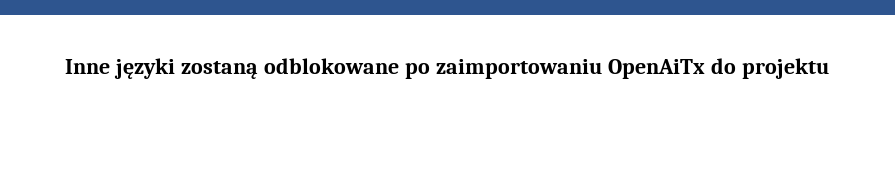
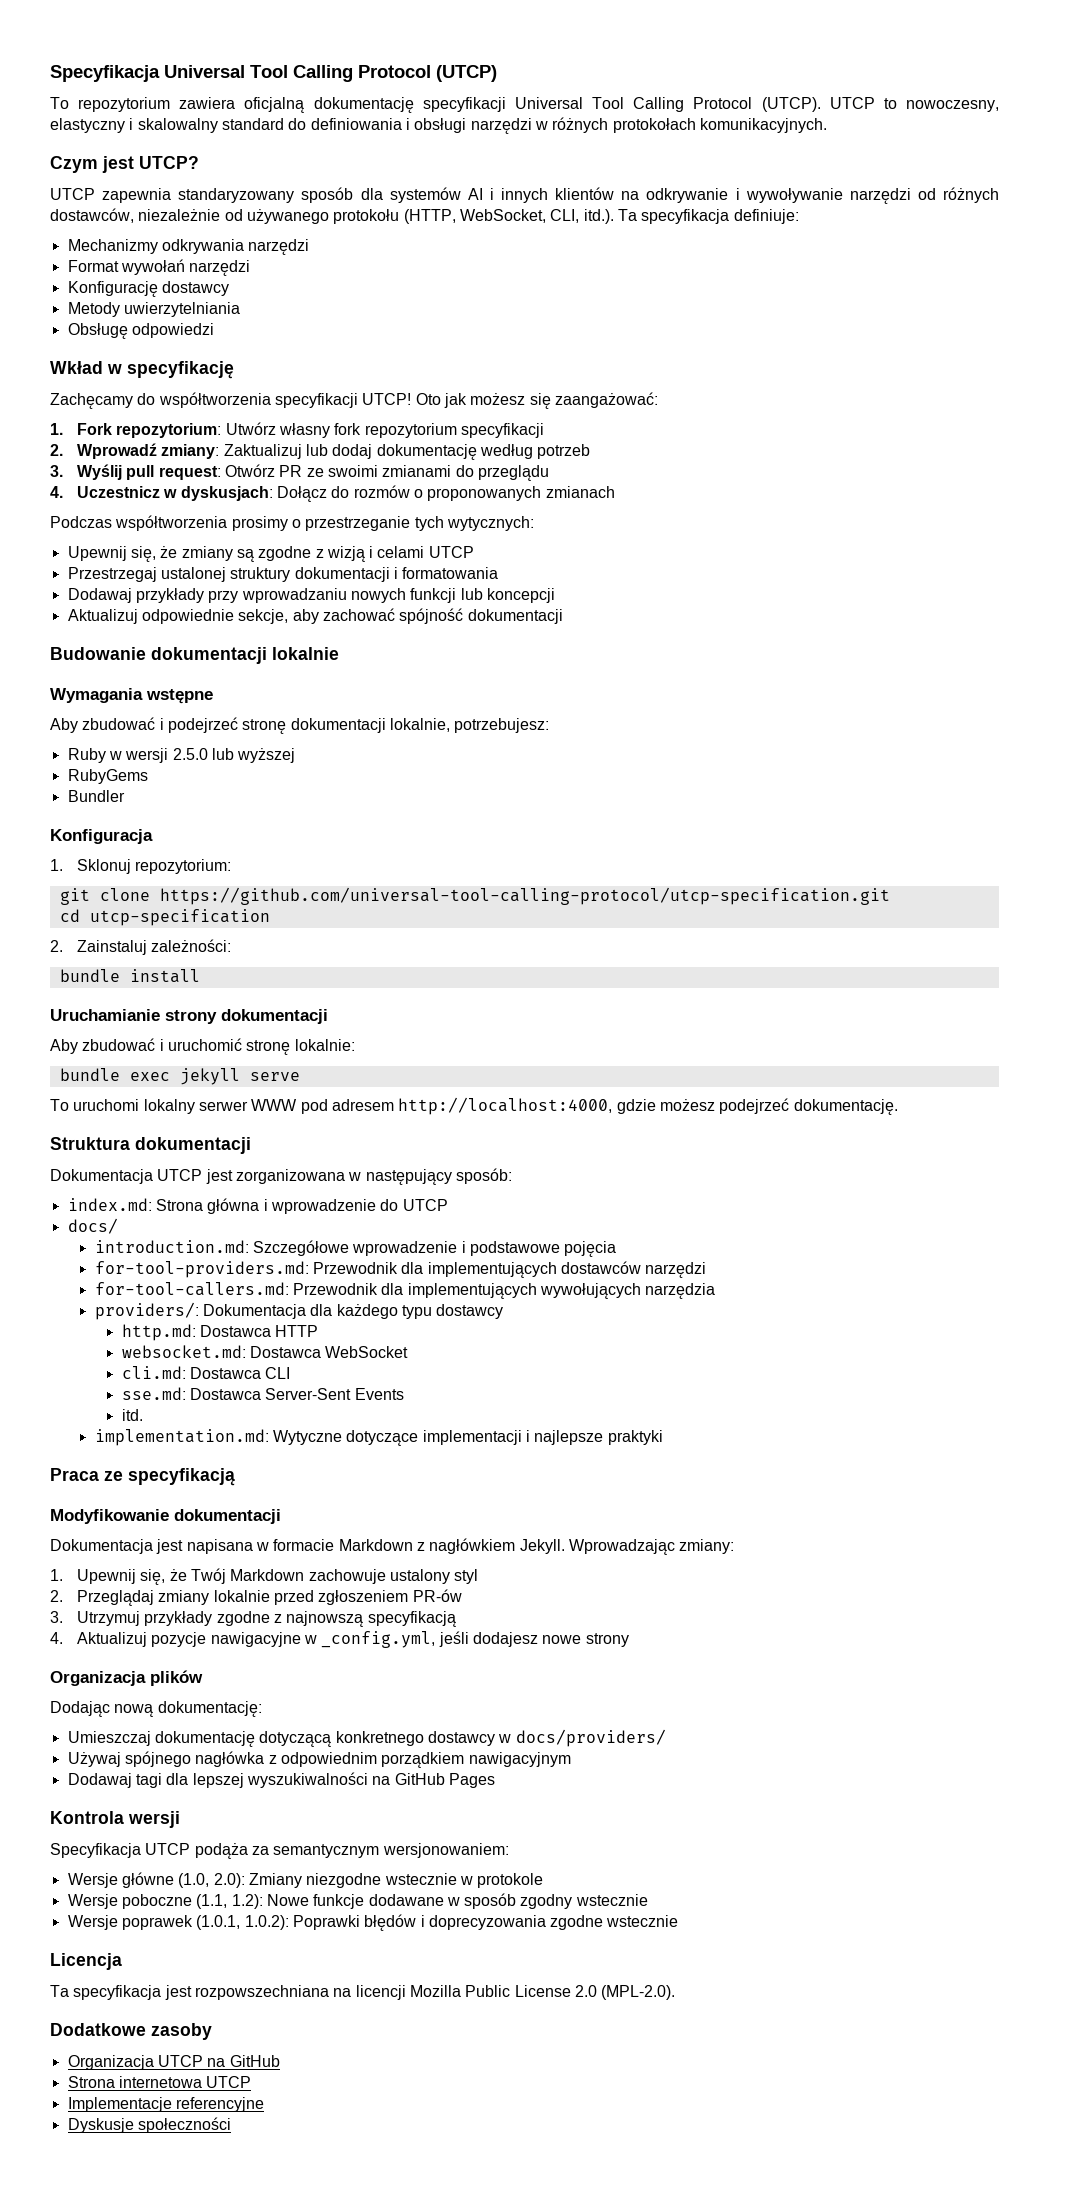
- Inne języki zostaną odblokowane po zaimportowaniu OpenAiTx do projektu
+ Specyfikacja Universal Tool Calling Protocol (UTCP)
+ To repozytorium zawiera oficjalną dokumentację specyfikacji Universal Tool Calling Protocol (UTCP). UTCP to nowoczesny, elastyczny i skalowalny standard do definiowania i obsługi narzędzi w różnych protokołach komunikacyjnych.
+ Czym jest UTCP?
+ UTCP zapewnia standaryzowany sposób dla systemów AI i innych klientów na odkrywanie i wywoływanie narzędzi od różnych dostawców, niezależnie od używanego protokołu (HTTP, WebSocket, CLI, itd.). Ta specyfikacja definiuje:
+ Mechanizmy odkrywania narzędzi
+ Format wywołań narzędzi
+ Konfigurację dostawcy
+ Metody uwierzytelniania
+ Obsługę odpowiedzi
+ Wkład w specyfikację
+ Zachęcamy do współtworzenia specyfikacji UTCP! Oto jak możesz się zaangażować:
+ 1. Fork repozytorium: Utwórz własny fork repozytorium specyfikacji
+ 2. Wprowadź zmiany: Zaktualizuj lub dodaj dokumentację według potrzeb
+ 3. Wyślij pull request: Otwórz PR ze swoimi zmianami do przeglądu
+ 4. Uczestnicz w dyskusjach: Dołącz do rozmów o proponowanych zmianach
+ Podczas współtworzenia prosimy o przestrzeganie tych wytycznych:
+ Upewnij się, że zmiany są zgodne z wizją i celami UTCP
+ Przestrzegaj ustalonej struktury dokumentacji i formatowania
+ Dodawaj przykłady przy wprowadzaniu nowych funkcji lub koncepcji
+ Aktualizuj odpowiednie sekcje, aby zachować spójność dokumentacji
+ Budowanie dokumentacji lokalnie
+ Wymagania wstępne
+ Aby zbudować i podejrzeć stronę dokumentacji lokalnie, potrzebujesz:
+ Ruby w wersji 2.5.0 lub wyższej
+ RubyGems
+ Bundler
+ Konfiguracja
+ 1. Sklonuj repozytorium:
+ git clone https://github.com/universal-tool-calling-protocol/utcp-specification.git
+ cd utcp-specification
+ 2. Zainstaluj zależności:
+ bundle install
+ Uruchamianie strony dokumentacji
+ Aby zbudować i uruchomić stronę lokalnie:
+ bundle exec jekyll serve
+ To uruchomi lokalny serwer WWW pod adresem http://localhost:4000, gdzie możesz podejrzeć dokumentację.
+ Struktura dokumentacji
+ Dokumentacja UTCP jest zorganizowana w następujący sposób:
+ index.md: Strona główna i wprowadzenie do UTCP
+ docs/
+ introduction.md: Szczegółowe wprowadzenie i podstawowe pojęcia
+ for-tool-providers.md: Przewodnik dla implementujących dostawców narzędzi
+ for-tool-callers.md: Przewodnik dla implementujących wywołujących narzędzia
+ providers/: Dokumentacja dla każdego typu dostawcy
+ http.md: Dostawca HTTP
+ websocket.md: Dostawca WebSocket
+ cli.md: Dostawca CLI
+ sse.md: Dostawca Server-Sent Events
+ itd.
+ implementation.md: Wytyczne dotyczące implementacji i najlepsze praktyki
+ Praca ze specyfikacją
+ Modyfikowanie dokumentacji
+ Dokumentacja jest napisana w formacie Markdown z nagłówkiem Jekyll. Wprowadzając zmiany:
+ 1. Upewnij się, że Twój Markdown zachowuje ustalony styl
+ 2. Przeglądaj zmiany lokalnie przed zgłoszeniem PR-ów
+ 3. Utrzymuj przykłady zgodne z najnowszą specyfikacją
+ 4. Aktualizuj pozycje nawigacyjne w _config.yml, jeśli dodajesz nowe strony
+ Organizacja plików
+ Dodając nową dokumentację:
+ Umieszczaj dokumentację dotyczącą konkretnego dostawcy w docs/providers/
+ Używaj spójnego nagłówka z odpowiednim porządkiem nawigacyjnym
+ Dodawaj tagi dla lepszej wyszukiwalności na GitHub Pages
+ Kontrola wersji
+ Specyfikacja UTCP podąża za semantycznym wersjonowaniem:
+ Wersje główne (1.0, 2.0): Zmiany niezgodne wstecznie w protokole
+ Wersje poboczne (1.1, 1.2): Nowe funkcje dodawane w sposób zgodny wstecznie
+ Wersje poprawek (1.0.1, 1.0.2): Poprawki błędów i doprecyzowania zgodne wstecznie
+ Licencja
+ Ta specyfikacja jest rozpowszechniana na licencji Mozilla Public License 2.0 (MPL-2.0).
+ Dodatkowe zasoby
+ Organizacja UTCP na GitHub
+ Strona internetowa UTCP
+ Implementacje referencyjne
+ Dyskusje społeczności

